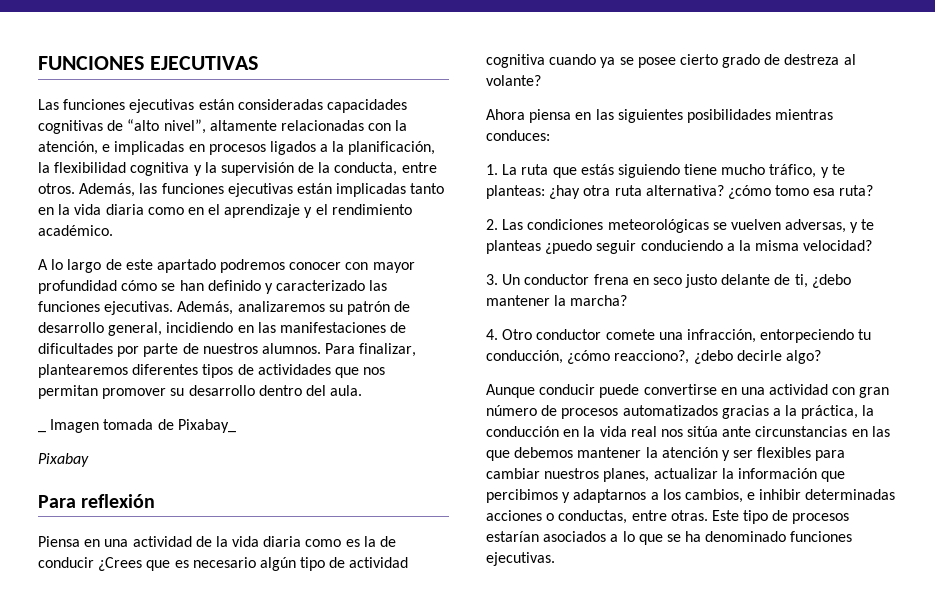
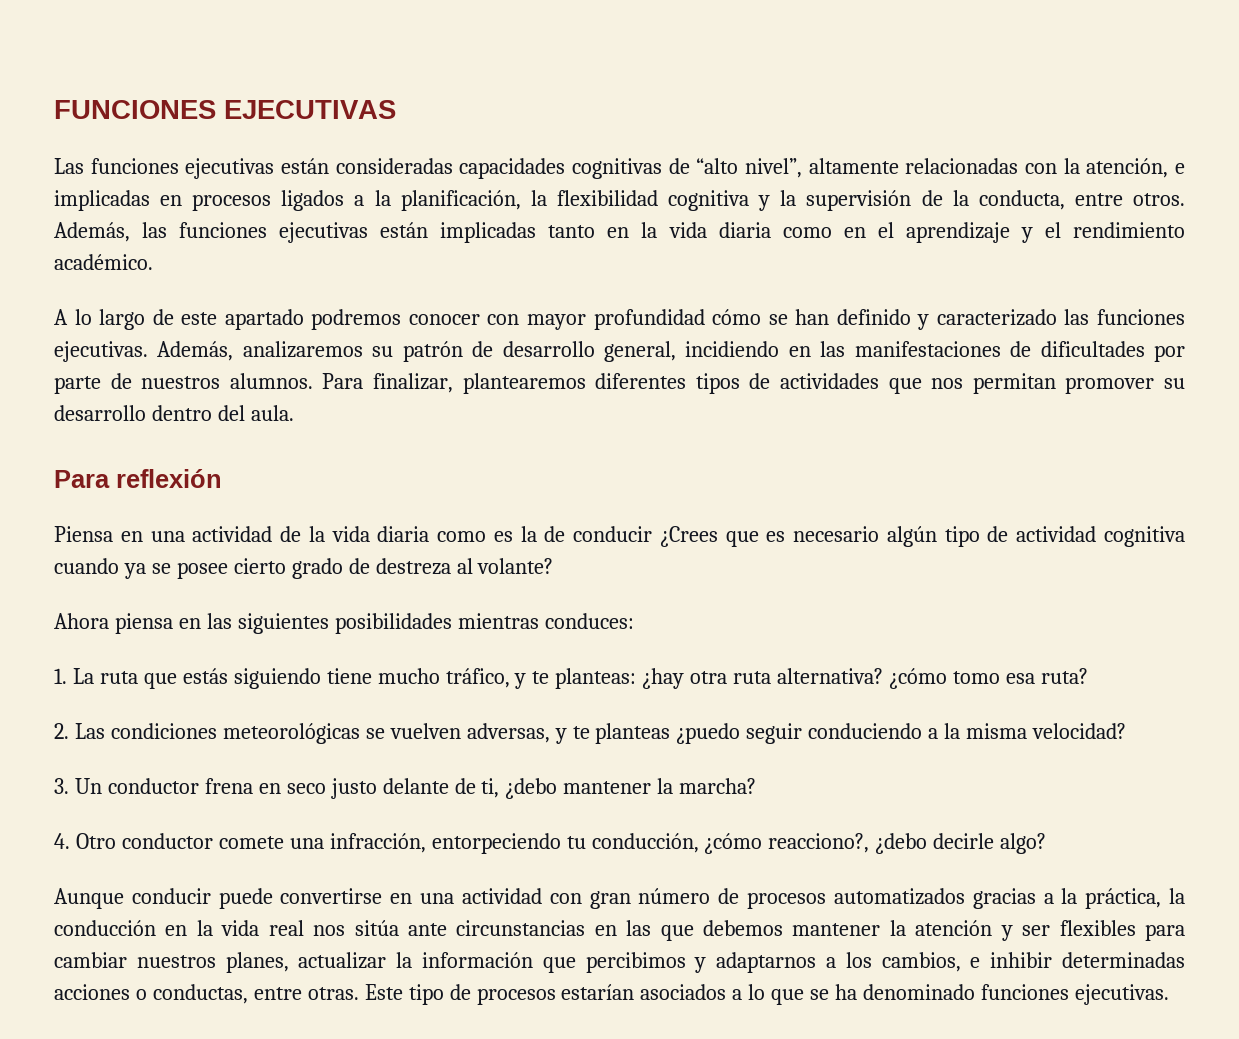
- _ Imagen tomada de Pixabay_
- Pixabay

